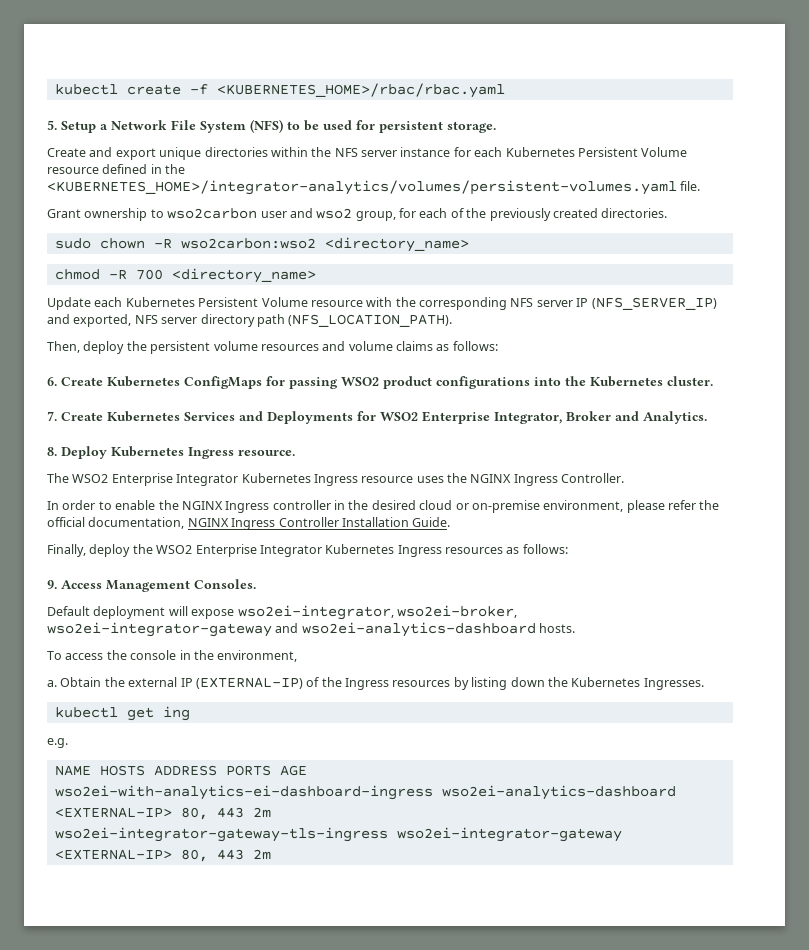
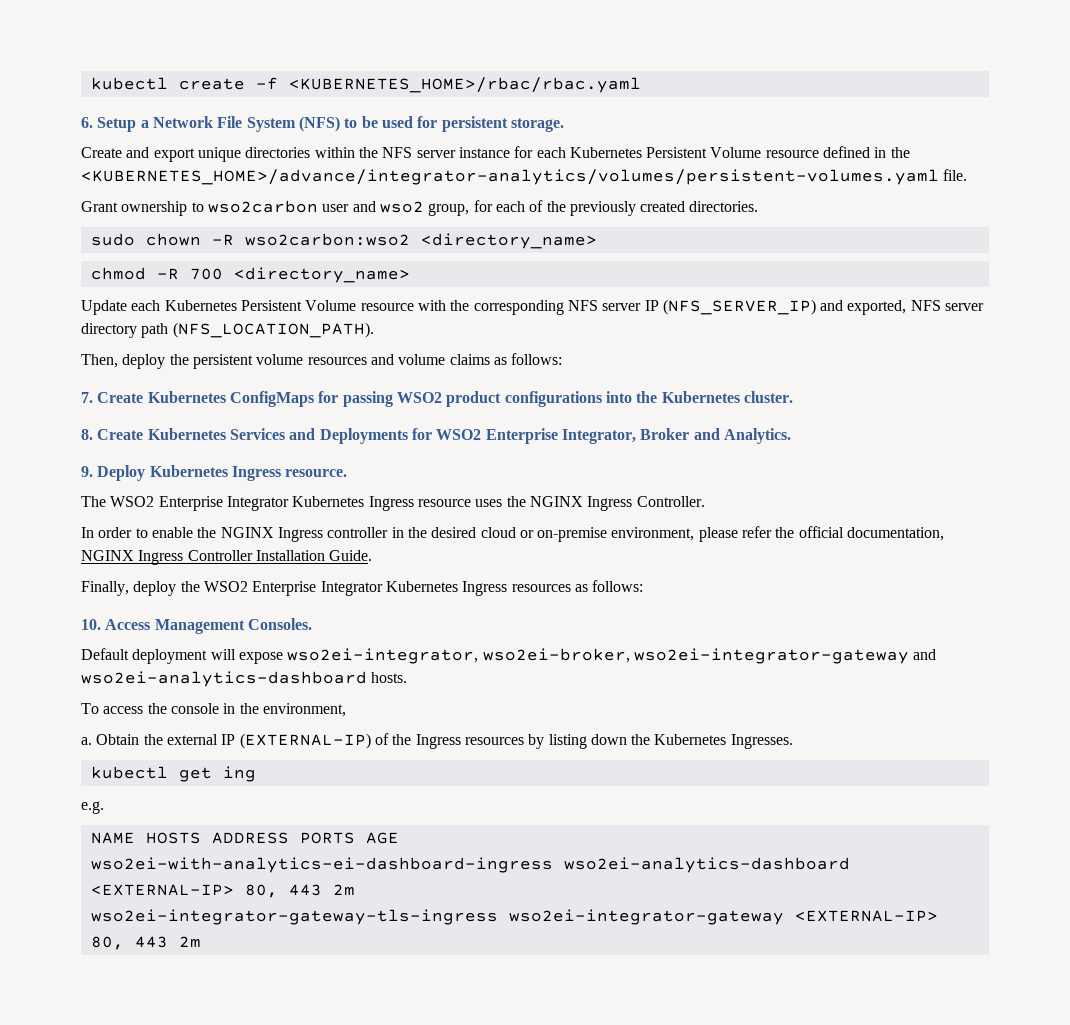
- 5. Setup a Network File System (NFS) to be used for persistent storage.
+ 6. Setup a Network File System (NFS) to be used for persistent storage.
- Create and export unique directories within the NFS server instance for each Kubernetes Persistent Volume resource defined in the <KUBERNETES_HOME>/integrator-analytics/volumes/persistent-volumes.yaml file.
+ Create and export unique directories within the NFS server instance for each Kubernetes Persistent Volume resource defined in the <KUBERNETES_HOME>/advance/integrator-analytics/volumes/persistent-volumes.yaml file.
- 6. Create Kubernetes ConfigMaps for passing WSO2 product configurations into the Kubernetes cluster.
+ 7. Create Kubernetes ConfigMaps for passing WSO2 product configurations into the Kubernetes cluster.
- 7. Create Kubernetes Services and Deployments for WSO2 Enterprise Integrator, Broker and Analytics.
+ 8. Create Kubernetes Services and Deployments for WSO2 Enterprise Integrator, Broker and Analytics.
- 8. Deploy Kubernetes Ingress resource.
+ 9. Deploy Kubernetes Ingress resource.
- 9. Access Management Consoles.
+ 10. Access Management Consoles.

